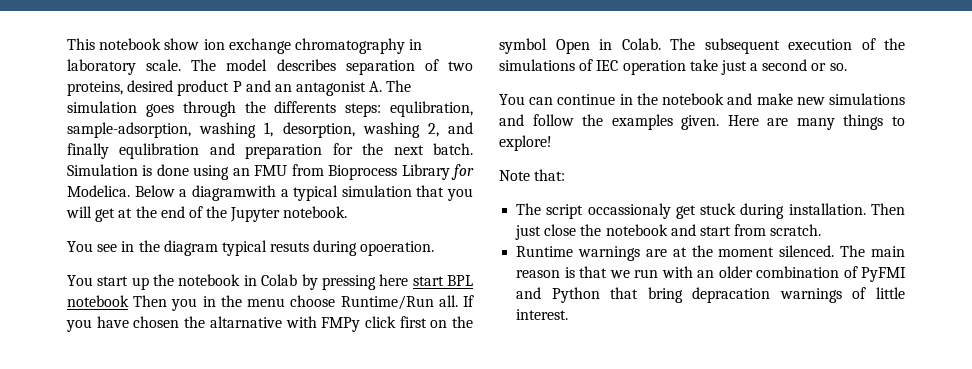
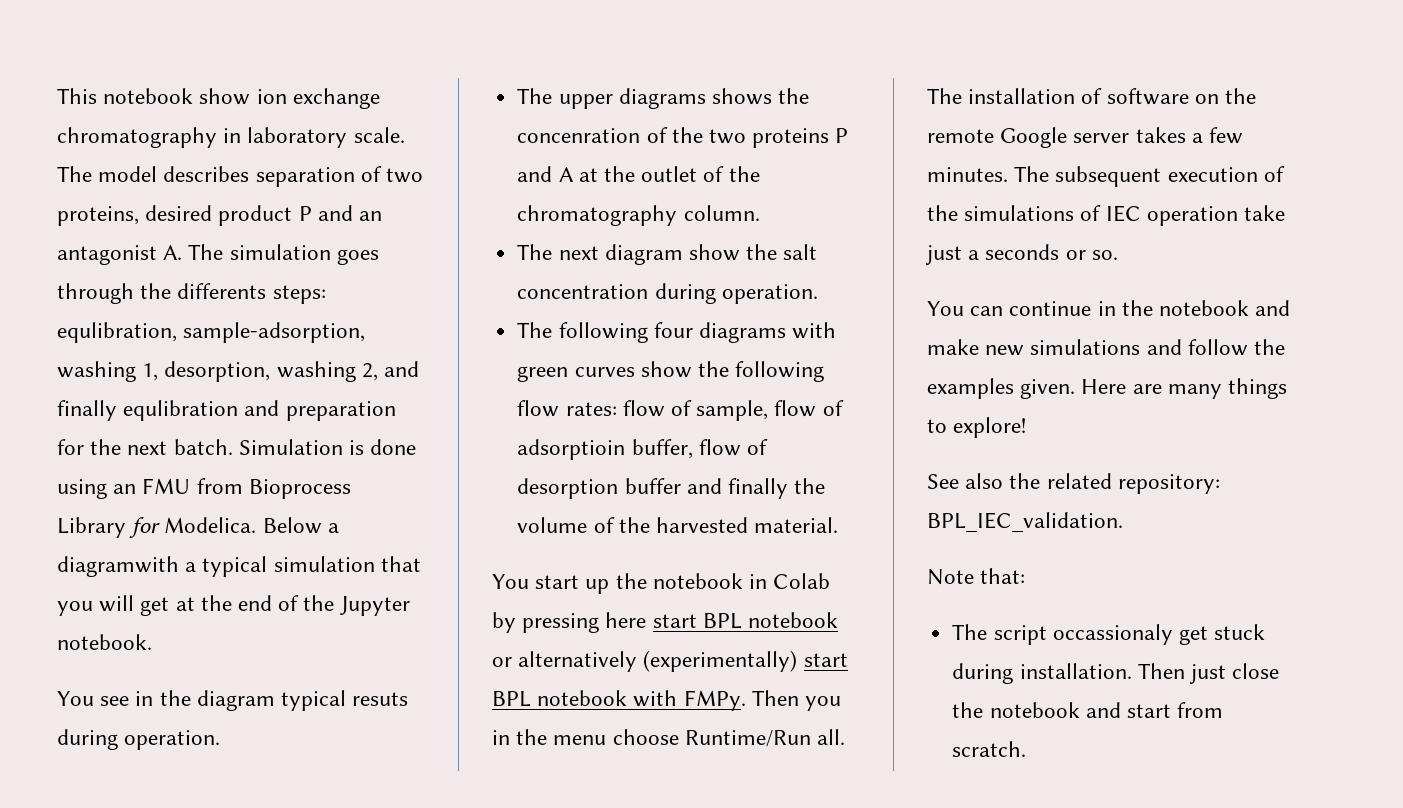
- You see in the diagram typical resuts during opoeration.
+ You see in the diagram typical resuts during operation.
+ The upper diagrams shows the concenration of the two proteins P and A at the outlet of the chromatography column.
+ The next diagram show the salt concentration during operation.
+ The following four diagrams with green curves show the following flow rates: flow of sample, flow of adsorptioin buffer, flow of desorption buffer and finally the volume of the harvested material.
- You start up the notebook in Colab by pressing here start BPL notebook Then you in the menu choose Runtime/Run all.
+ You start up the notebook in Colab by pressing here start BPL notebook or alternatively (experimentally) start BPL notebook with FMPy. Then you in the menu choose Runtime/Run all.
- If you have chosen the altarnative with FMPy click first on the symbol Open in Colab.
+ The installation of software on the remote Google server takes a few minutes.
- The subsequent execution of the simulations of IEC operation take just a second or so.
+ The subsequent execution of the simulations of IEC operation take just a seconds or so.
+ See also the related repository: BPL_IEC_validation.
- Runtime warnings are at the moment silenced. The main reason is that we run with an older combination of PyFMI and Python that bring depracation warnings of little interest.

